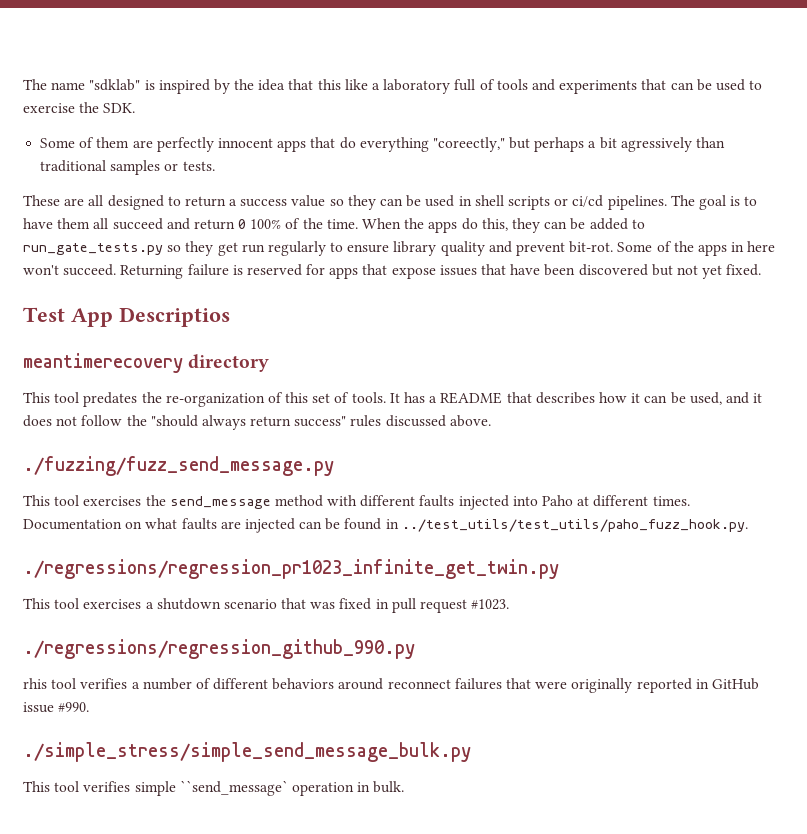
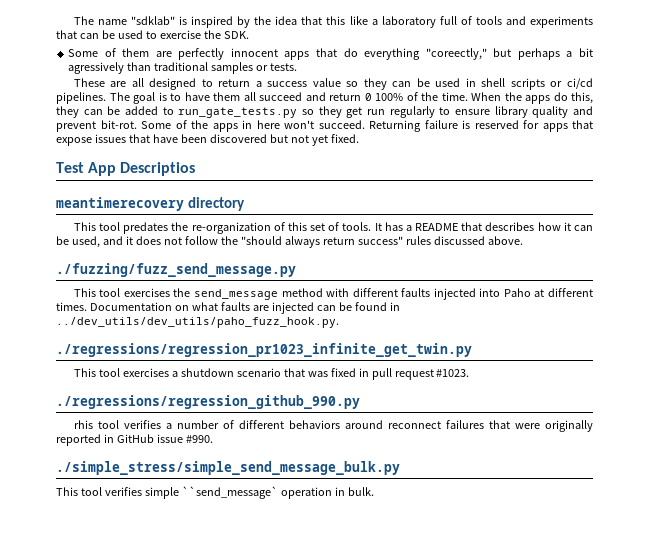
- Documentation on what faults are injected can be found in ../test_utils/test_utils/paho_fuzz_hook.py.
+ Documentation on what faults are injected can be found in ../dev_utils/dev_utils/paho_fuzz_hook.py.

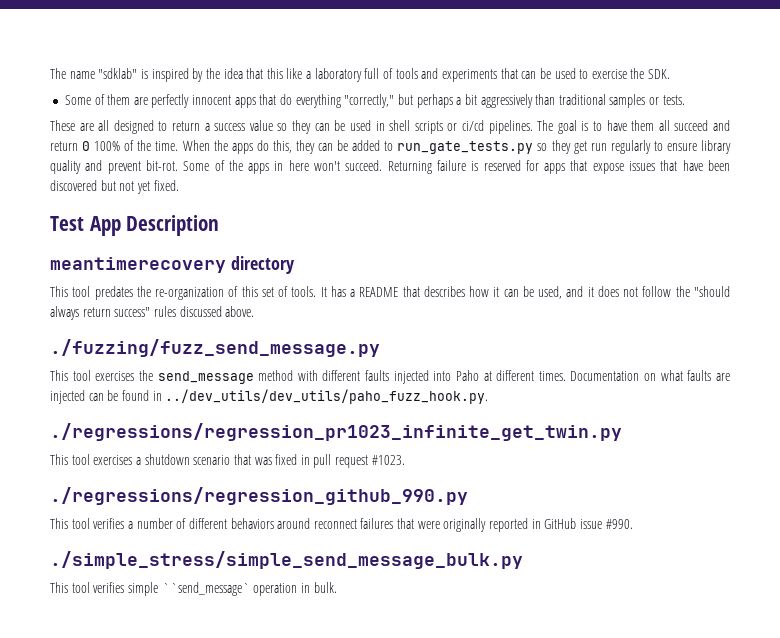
- Some of them are perfectly innocent apps that do everything "coreectly," but perhaps a bit agressively than traditional samples or tests.
+ Some of them are perfectly innocent apps that do everything "correctly," but perhaps a bit aggressively than traditional samples or tests.
- Test App Descriptios
+ Test App Description
- rhis tool verifies a number of different behaviors around reconnect failures that were originally reported in GitHub issue #990.
+ This tool verifies a number of different behaviors around reconnect failures that were originally reported in GitHub issue #990.

